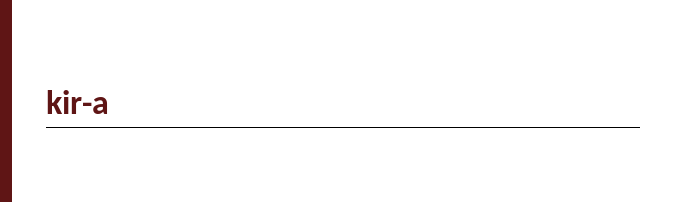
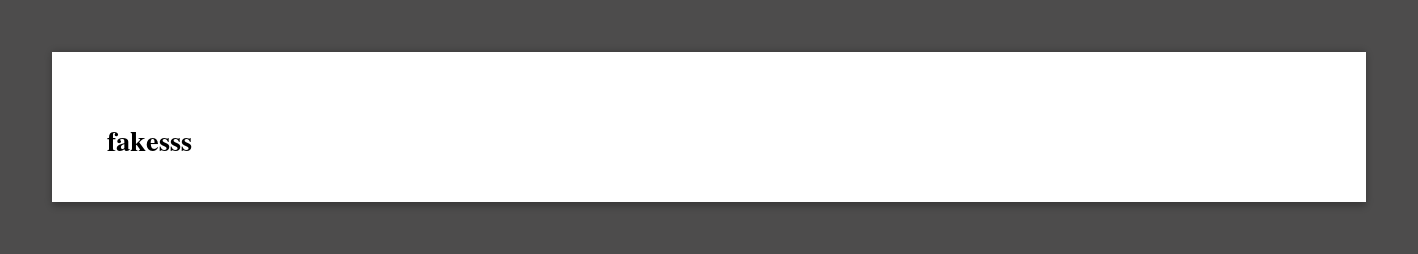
- kir-a
+ fakesss

